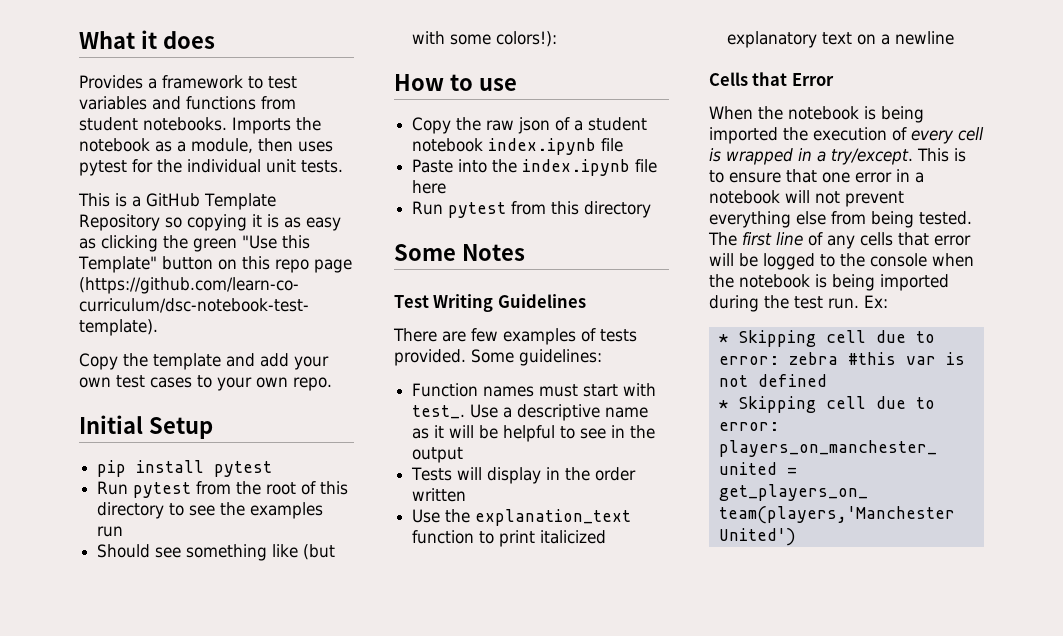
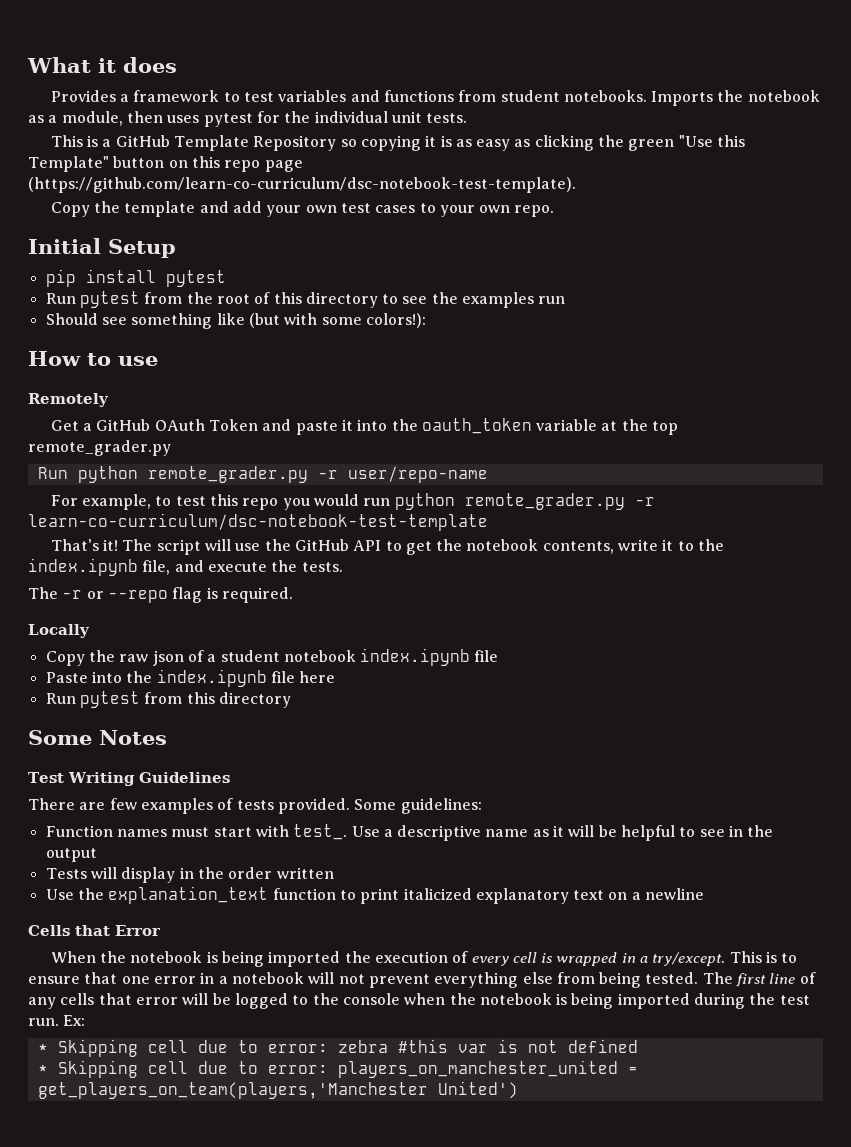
+ Remotely
+ Get a GitHub OAuth Token and paste it into the oauth_token variable at the top remote_grader.py
+ Run python remote_grader.py -r user/repo-name
+ For example, to test this repo you would run python remote_grader.py -r learn-co-curriculum/dsc-notebook-test-template
+ That's it! The script will use the GitHub API to get the notebook contents, write it to the index.ipynb file, and execute the tests.
+ The -r or --repo flag is required.
+ Locally

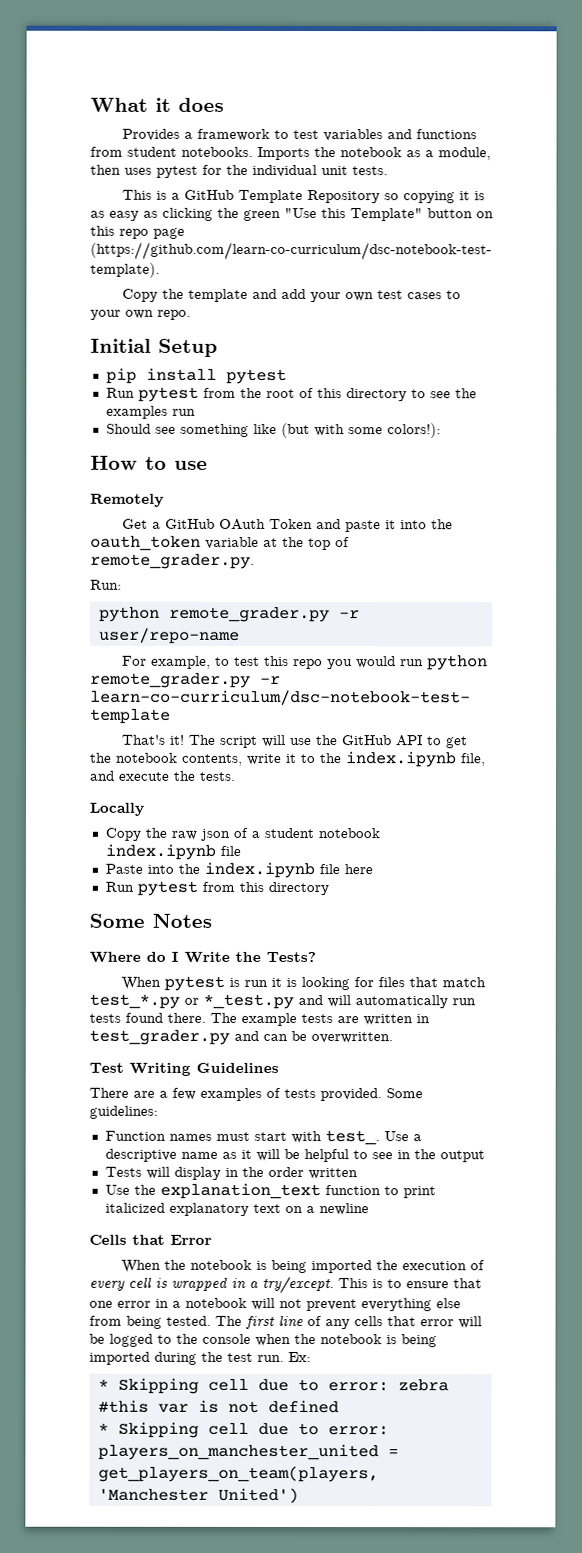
- Get a GitHub OAuth Token and paste it into the oauth_token variable at the top remote_grader.py
- Run python remote_grader.py -r user/repo-name
+ Get a GitHub OAuth Token and paste it into the oauth_token variable at the top of remote_grader.py.
+ Run:
+ python remote_grader.py -r user/repo-name
- The -r or --repo flag is required.
+ Where do I Write the Tests?
+ When pytest is run it is looking for files that match test_*.py or *_test.py and will automatically run tests found there. The example tests are written in test_grader.py and can be overwritten.
- There are few examples of tests provided.
+ There are a few examples of tests provided.

